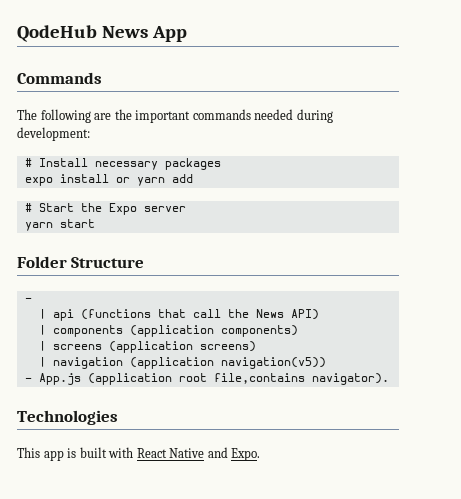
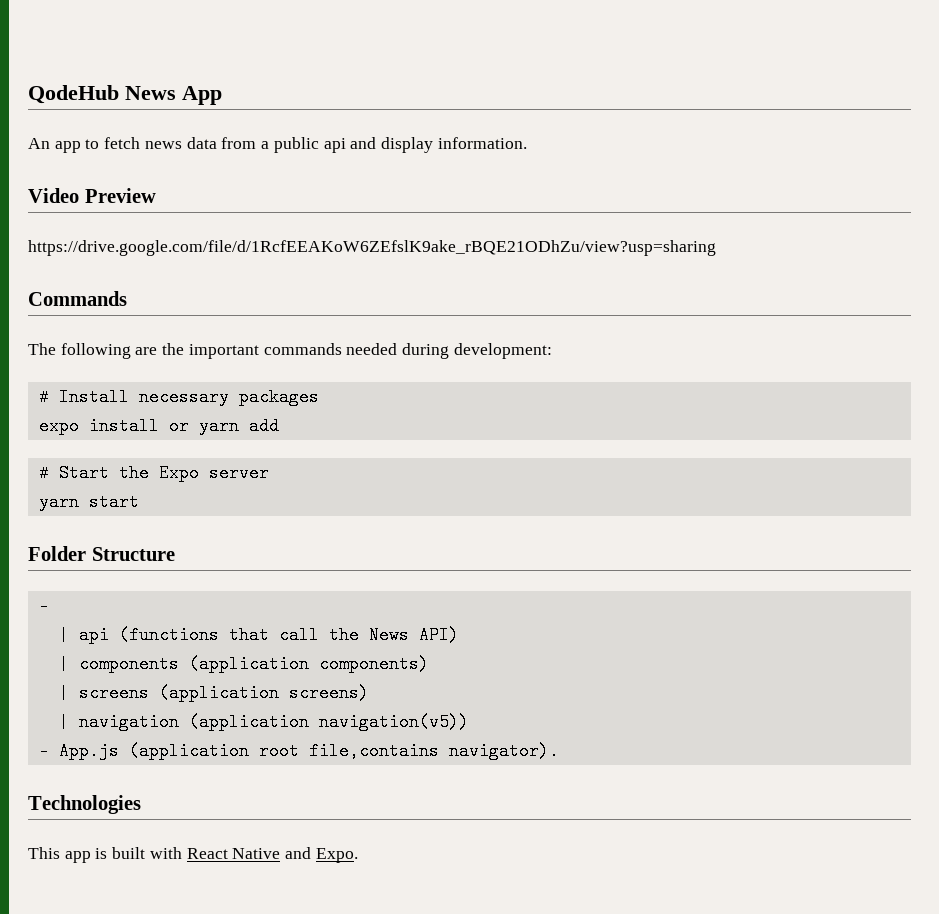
+ An app to fetch news data from a public api and display information.
+ Video Preview
+ https://drive.google.com/file/d/1RcfEEAKoW6ZEfslK9ake_rBQE21ODhZu/view?usp=sharing

